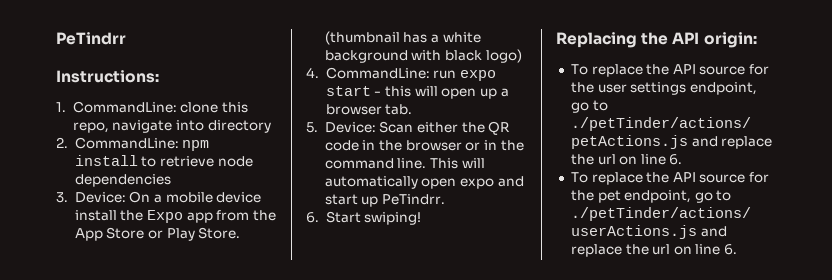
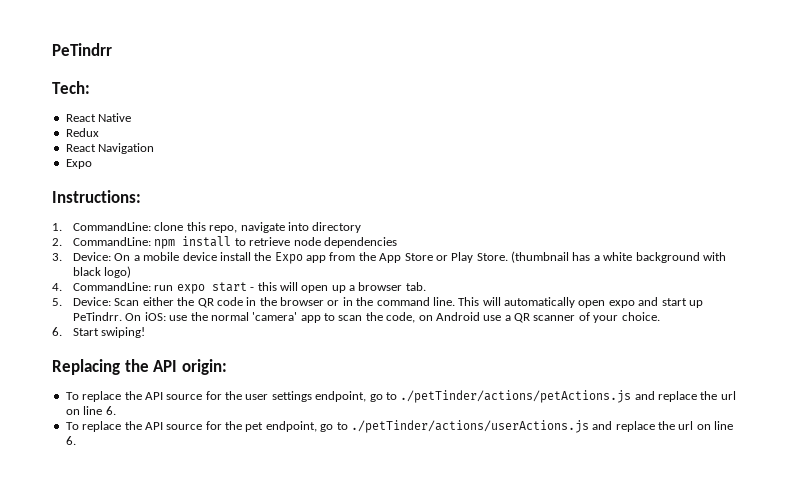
+ Tech:
+ React Native
+ Redux
+ React Navigation
+ Expo
+ On iOS: use the normal 'camera' app to scan the code, on Android use a QR scanner of your choice.

